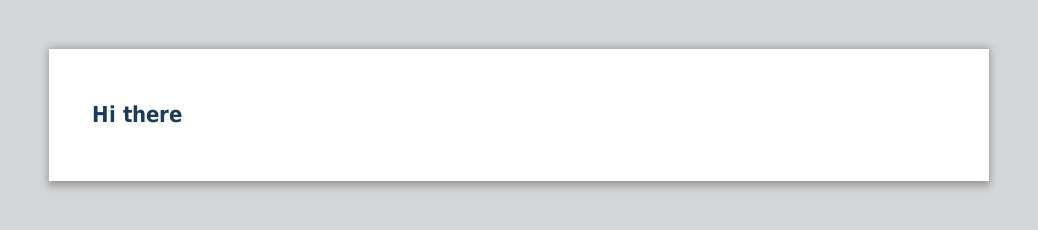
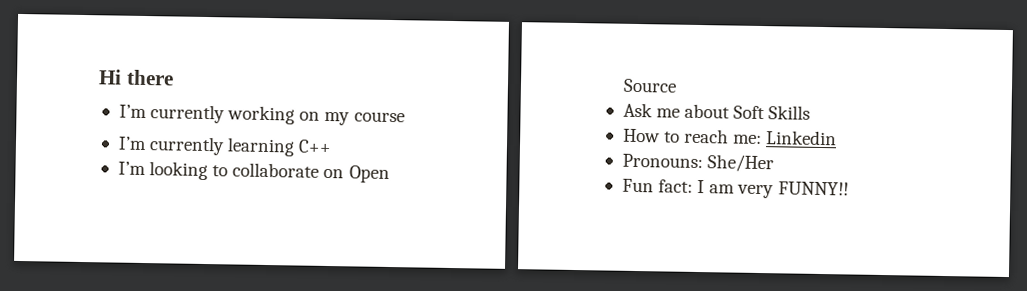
+ I’m currently working on my course
+ I’m currently learning C++
+ I’m looking to collaborate on Open Source
+ Ask me about Soft Skills
+ How to reach me: Linkedin
+ Pronouns: She/Her
+ Fun fact: I am very FUNNY!!

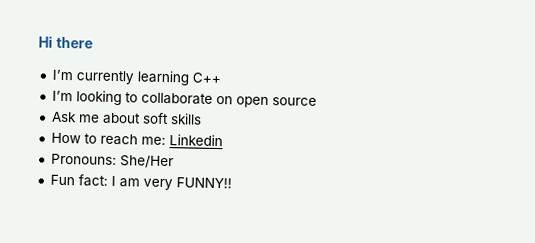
- I’m currently working on my course
- I’m looking to collaborate on Open Source
+ I’m looking to collaborate on open source
- Ask me about Soft Skills
+ Ask me about soft skills

